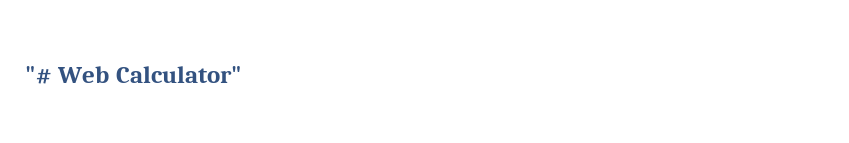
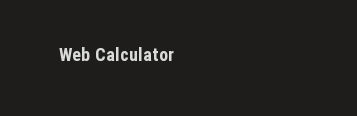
- "# Web Calculator"
+ Web Calculator

